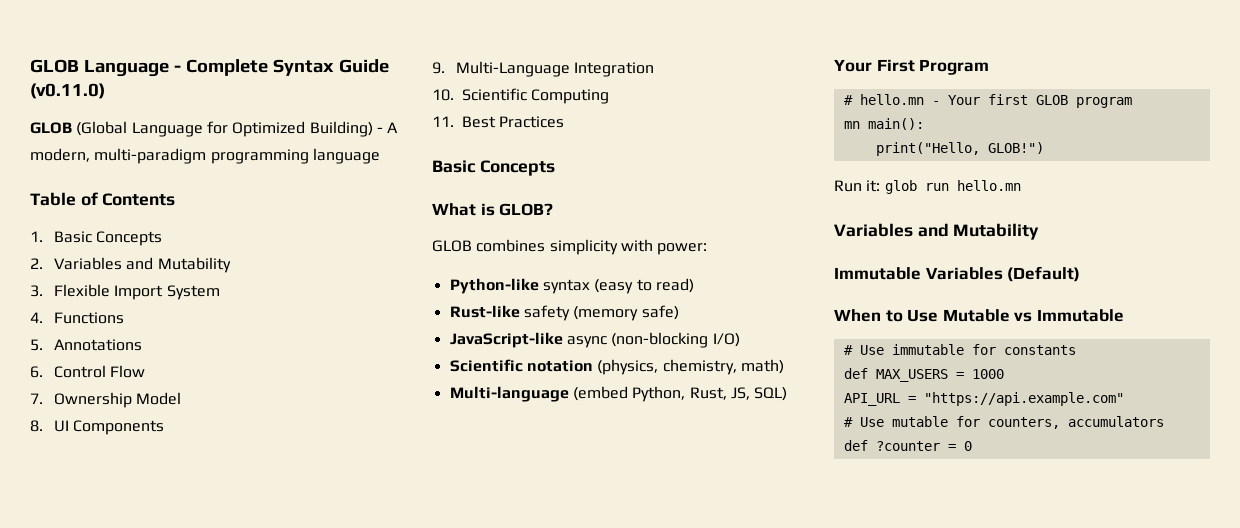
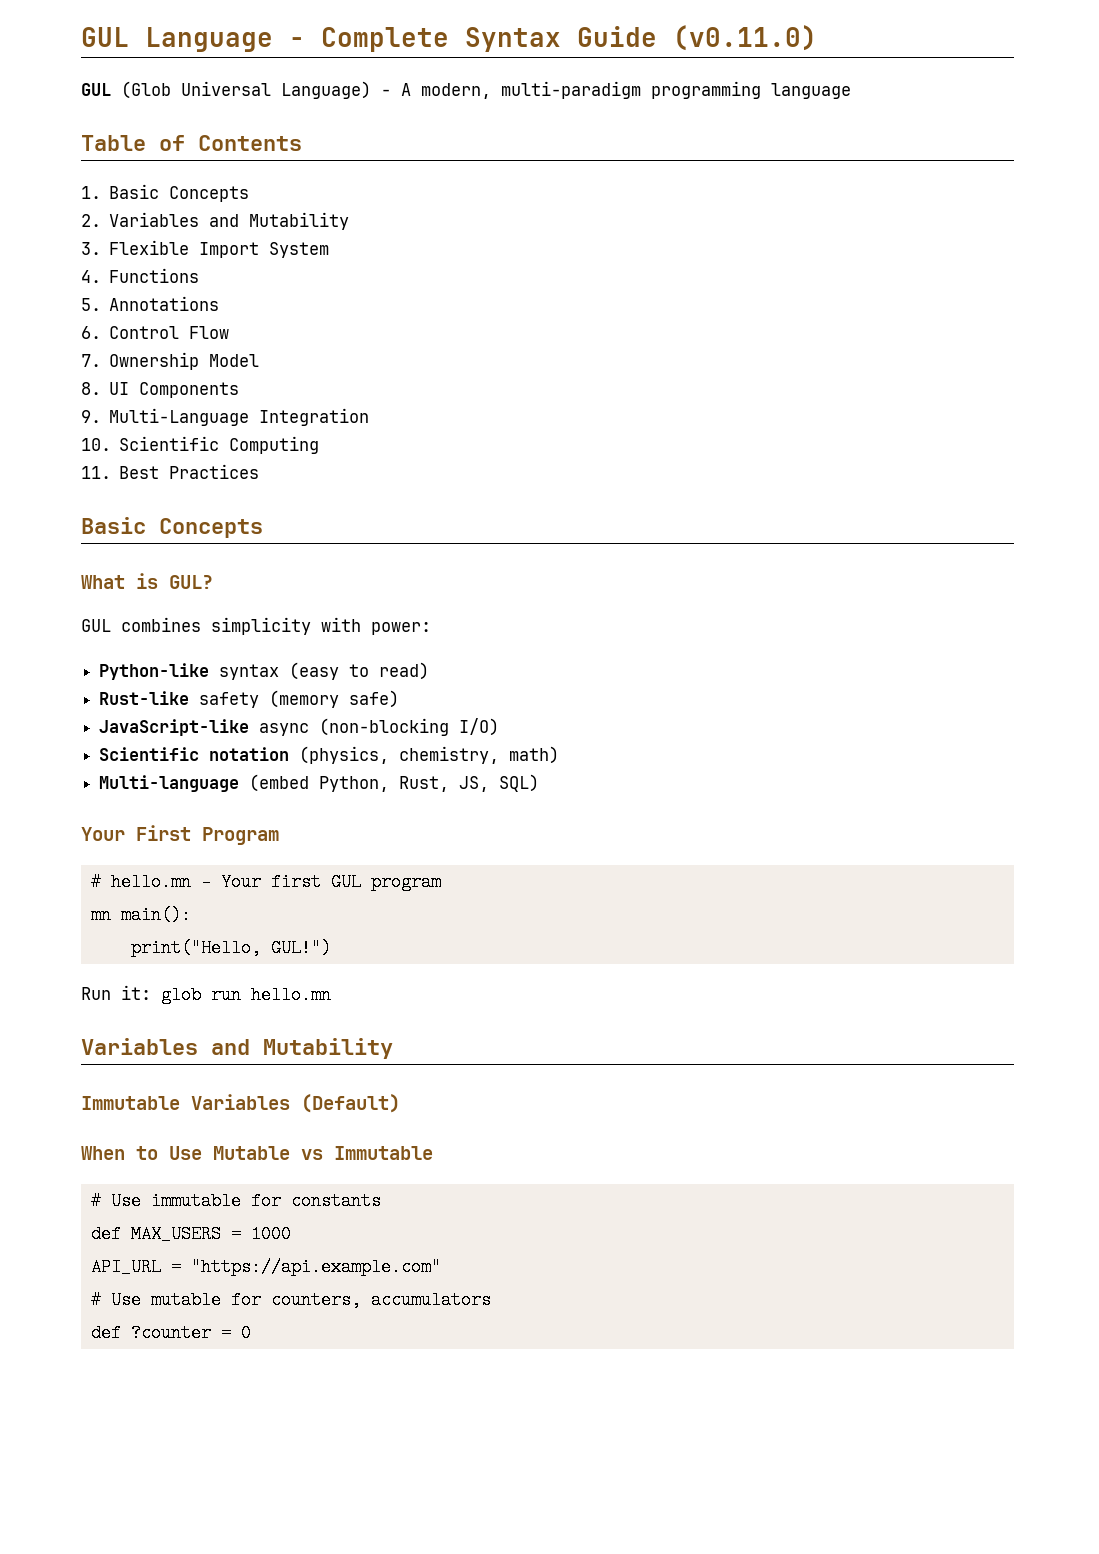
- GLOB Language - Complete Syntax Guide (v0.11.0)
+ GUL Language - Complete Syntax Guide (v0.11.0)
- GLOB (Global Language for Optimized Building) - A modern, multi-paradigm programming language
+ GUL (Glob Universal Language) - A modern, multi-paradigm programming language
- What is GLOB?
- GLOB combines simplicity with power:
+ What is GUL?
+ GUL combines simplicity with power:
- # hello.mn - Your first GLOB program
+ # hello.mn - Your first GUL program
- print("Hello, GLOB!")
+ print("Hello, GUL!")

